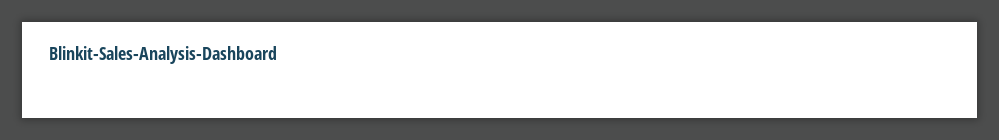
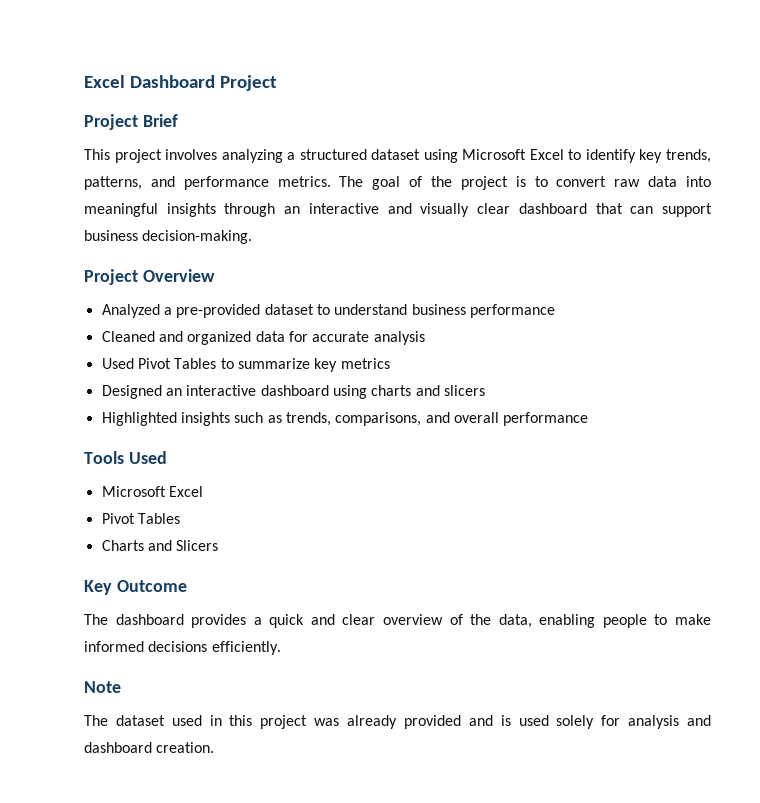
- Blinkit-Sales-Analysis-Dashboard
+ Excel Dashboard Project
+ Project Brief
+ This project involves analyzing a structured dataset using Microsoft Excel to identify key trends, patterns, and performance metrics. The goal of the project is to convert raw data into meaningful insights through an interactive and visually clear dashboard that can support business decision-making.
+ Project Overview
+ Analyzed a pre-provided dataset to understand business performance
+ Cleaned and organized data for accurate analysis
+ Used Pivot Tables to summarize key metrics
+ Designed an interactive dashboard using charts and slicers
+ Highlighted insights such as trends, comparisons, and overall performance
+ Tools Used
+ Microsoft Excel
+ Pivot Tables
+ Charts and Slicers
+ Key Outcome
+ The dashboard provides a quick and clear overview of the data, enabling people to make informed decisions efficiently.
+ Note
+ The dataset used in this project was already provided and is used solely for analysis and dashboard creation.

